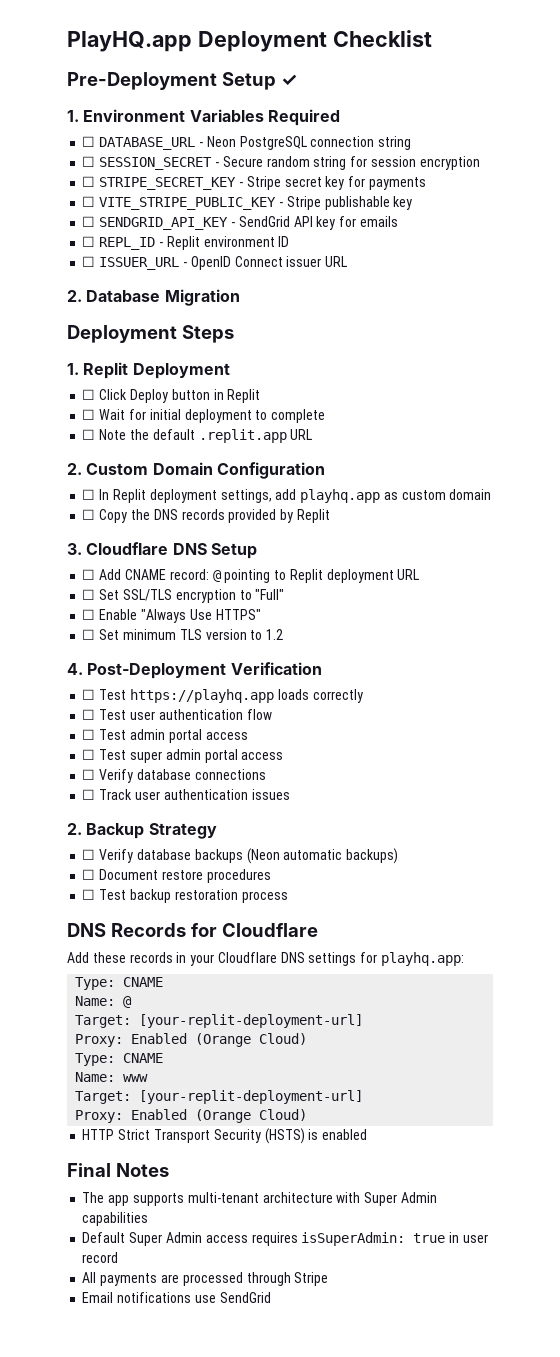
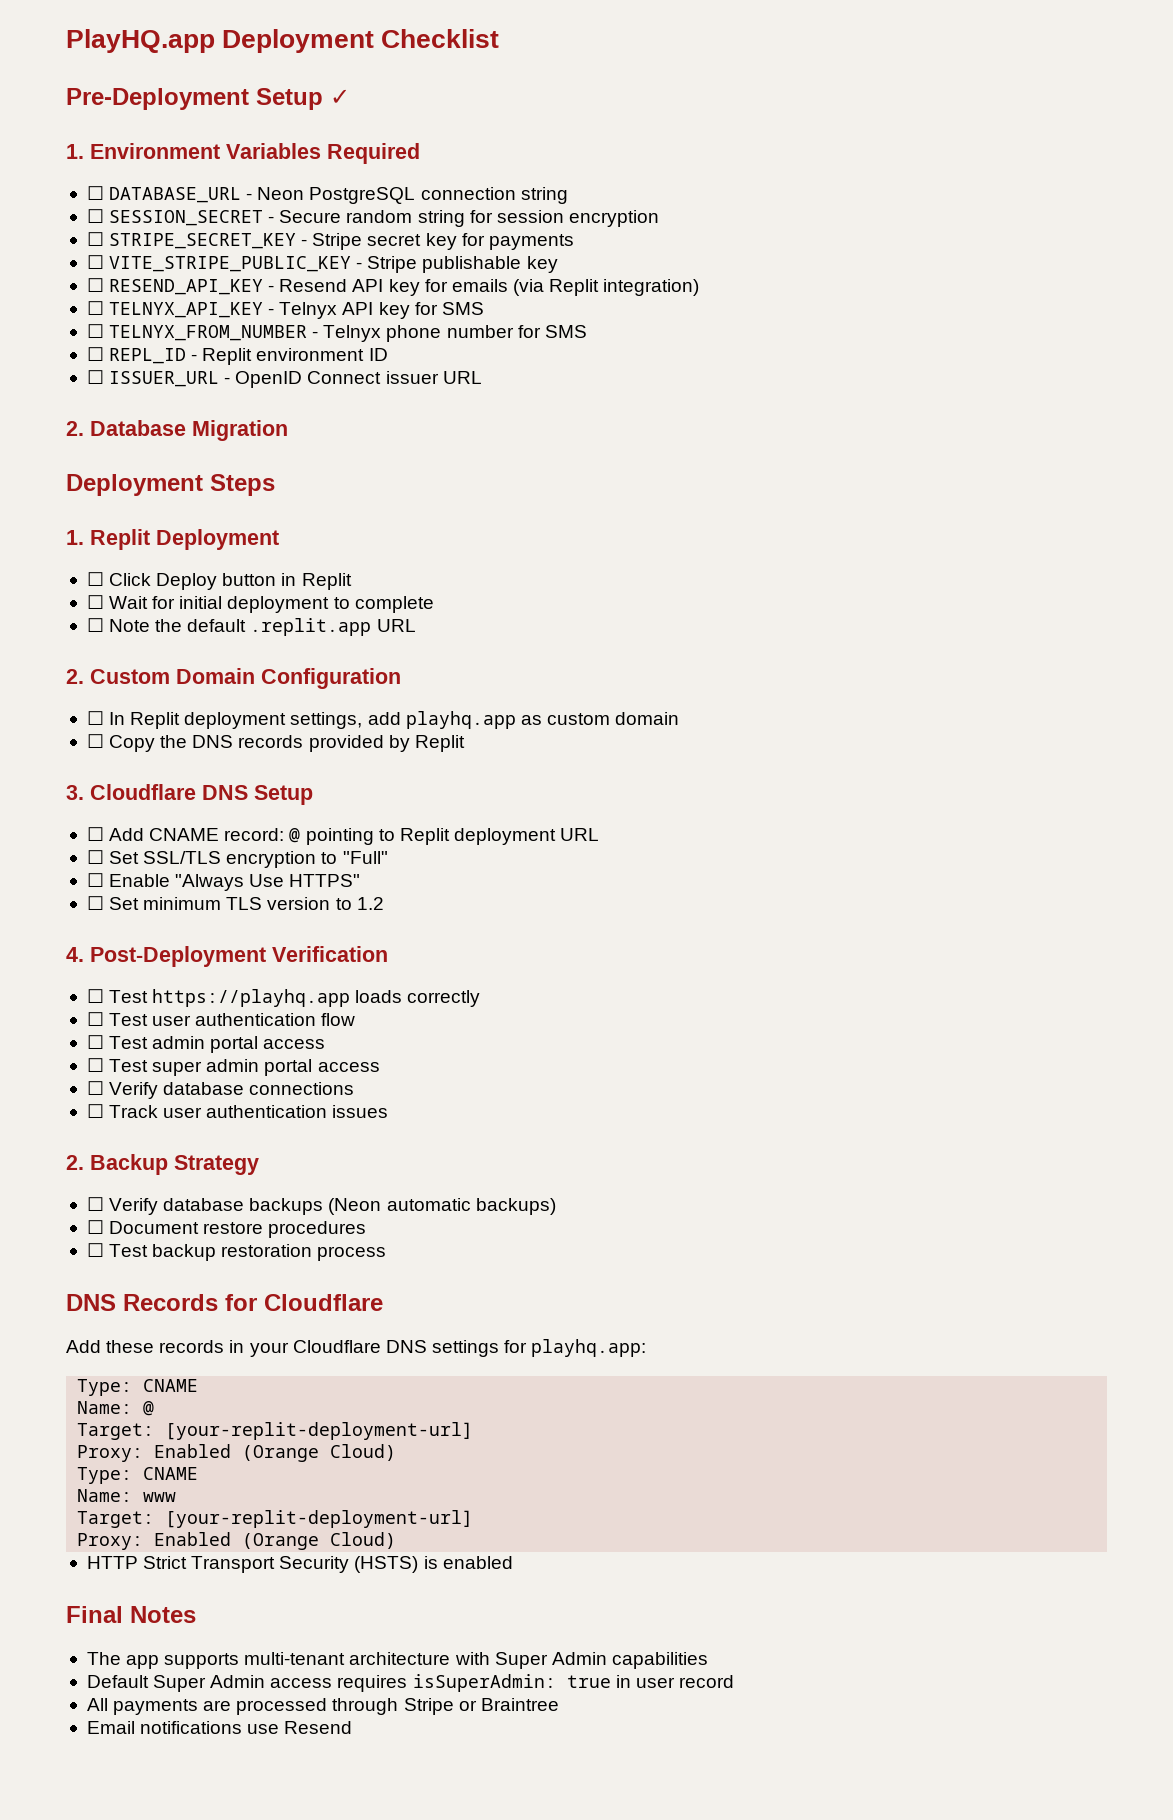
- ☐ SENDGRID_API_KEY - SendGrid API key for emails
+ ☐ RESEND_API_KEY - Resend API key for emails (via Replit integration)
+ ☐ TELNYX_API_KEY - Telnyx API key for SMS
+ ☐ TELNYX_FROM_NUMBER - Telnyx phone number for SMS
- All payments are processed through Stripe
+ All payments are processed through Stripe or Braintree
- Email notifications use SendGrid
+ Email notifications use Resend

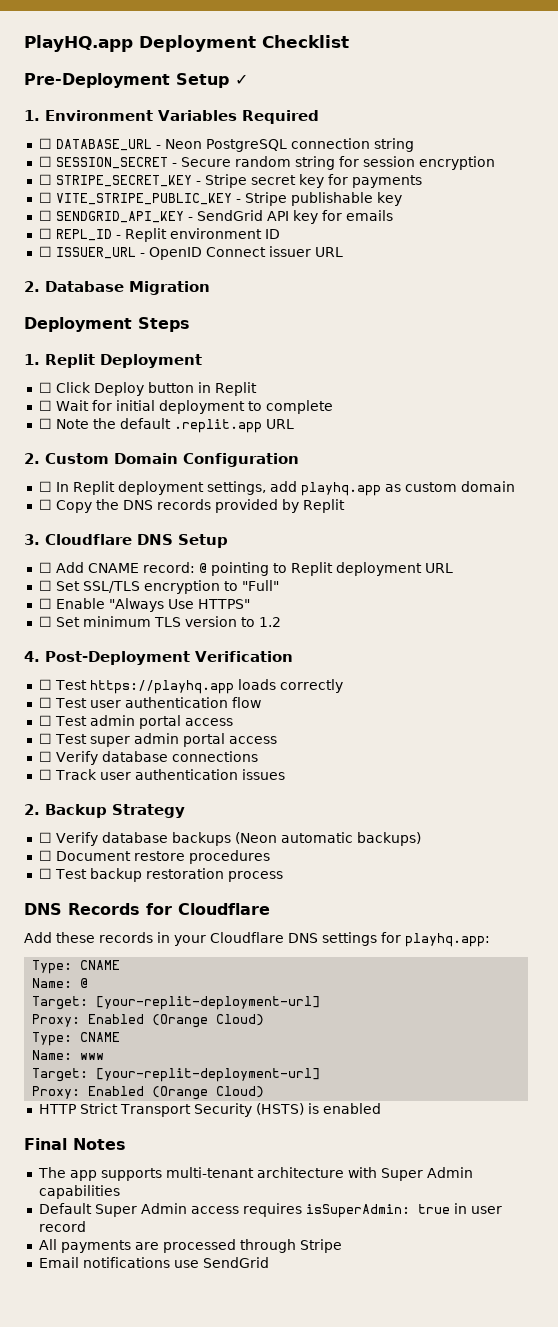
- ☐ RESEND_API_KEY - Resend API key for emails (via Replit integration)
- ☐ TELNYX_API_KEY - Telnyx API key for SMS
- ☐ TELNYX_FROM_NUMBER - Telnyx phone number for SMS
+ ☐ SENDGRID_API_KEY - SendGrid API key for emails
- All payments are processed through Stripe or Braintree
+ All payments are processed through Stripe
- Email notifications use Resend
+ Email notifications use SendGrid

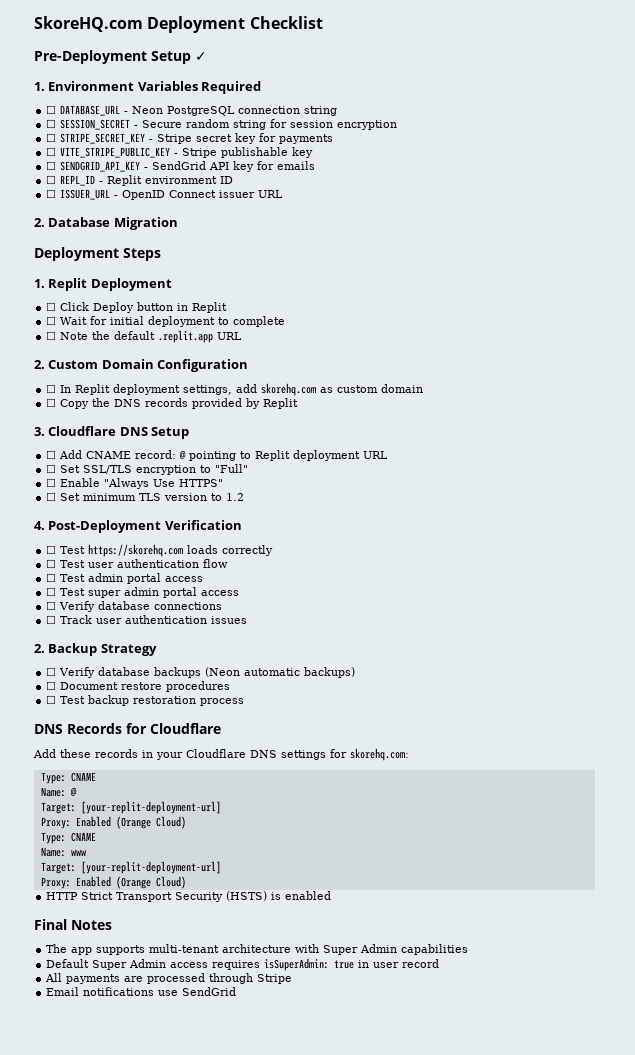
- PlayHQ.app Deployment Checklist
+ SkoreHQ.com Deployment Checklist
- ☐ In Replit deployment settings, add playhq.app as custom domain
+ ☐ In Replit deployment settings, add skorehq.com as custom domain
- ☐ Test https://playhq.app loads correctly
+ ☐ Test https://skorehq.com loads correctly
- Add these records in your Cloudflare DNS settings for playhq.app:
+ Add these records in your Cloudflare DNS settings for skorehq.com:

